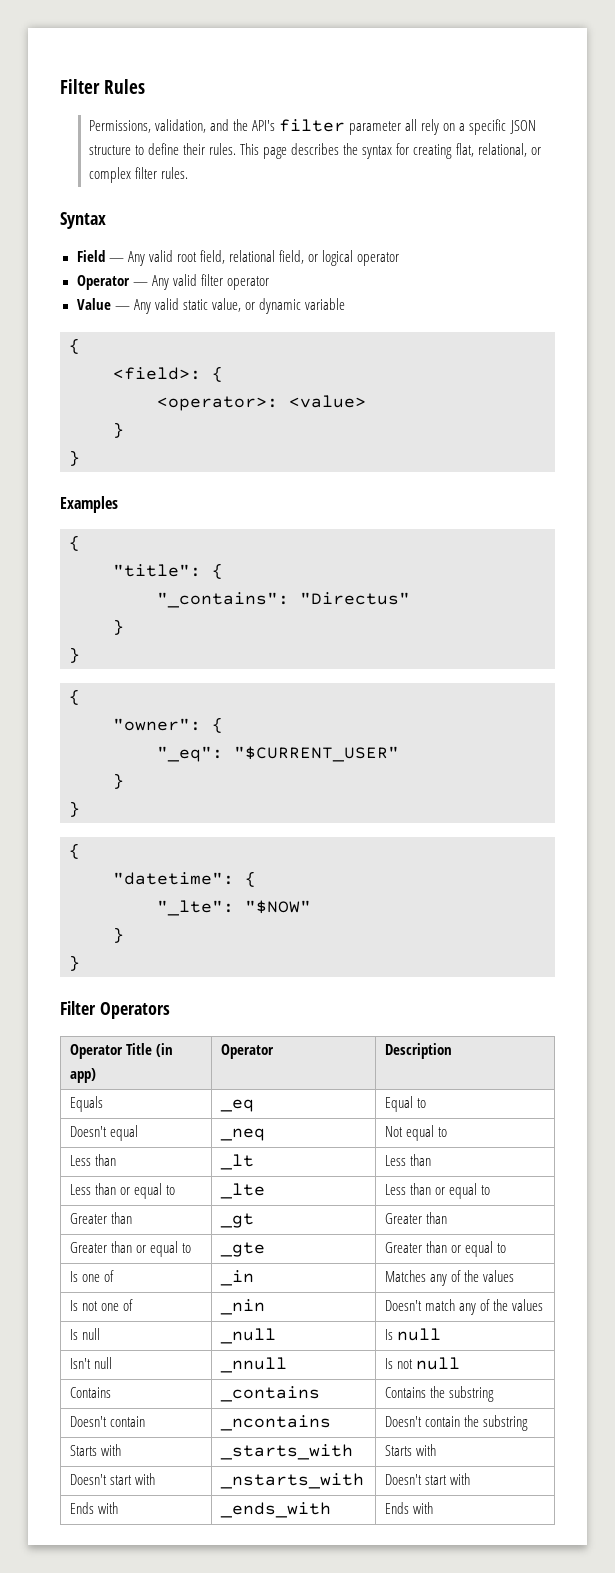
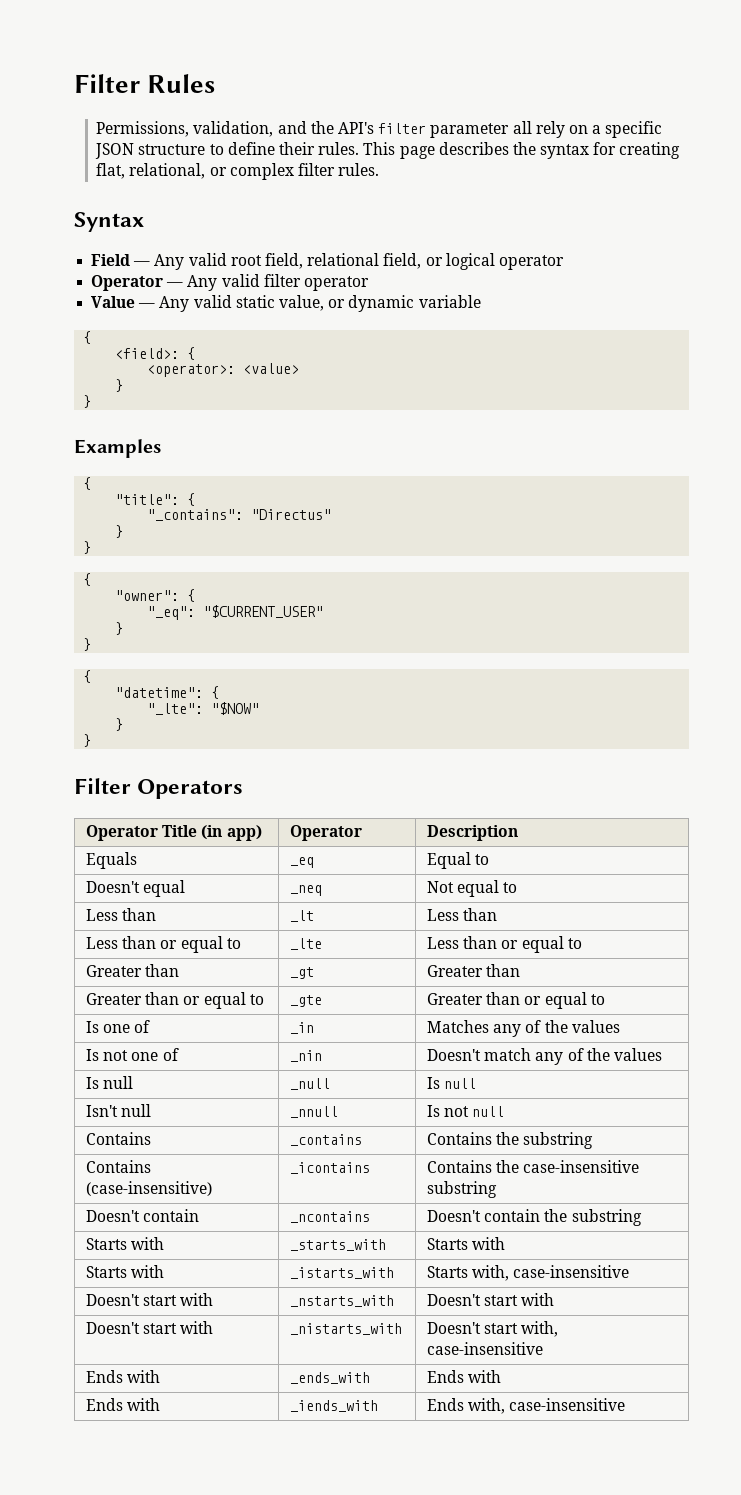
+ Contains (case-insensitive) | _icontains | Contains the case-insensitive substring
+ Starts with | _istarts_with | Starts with, case-insensitive
+ Doesn't start with | _nistarts_with | Doesn't start with, case-insensitive
+ Ends with | _iends_with | Ends with, case-insensitive

